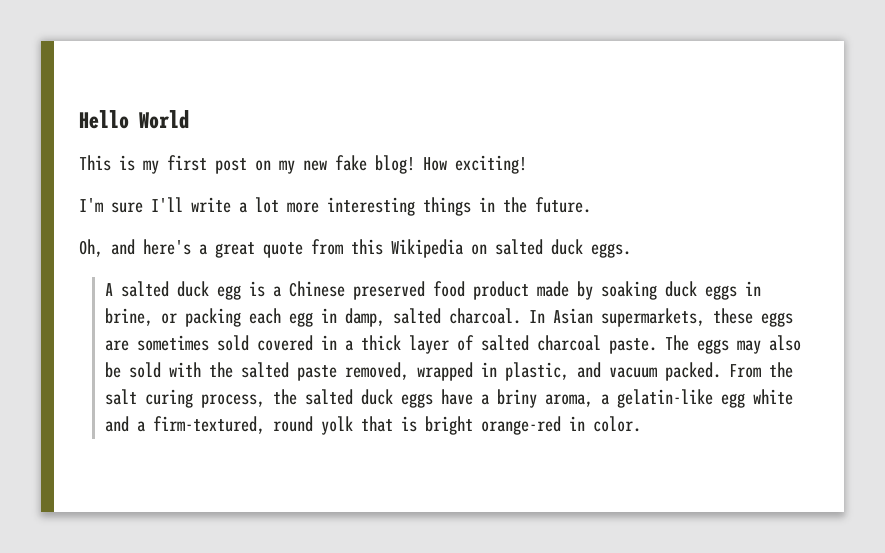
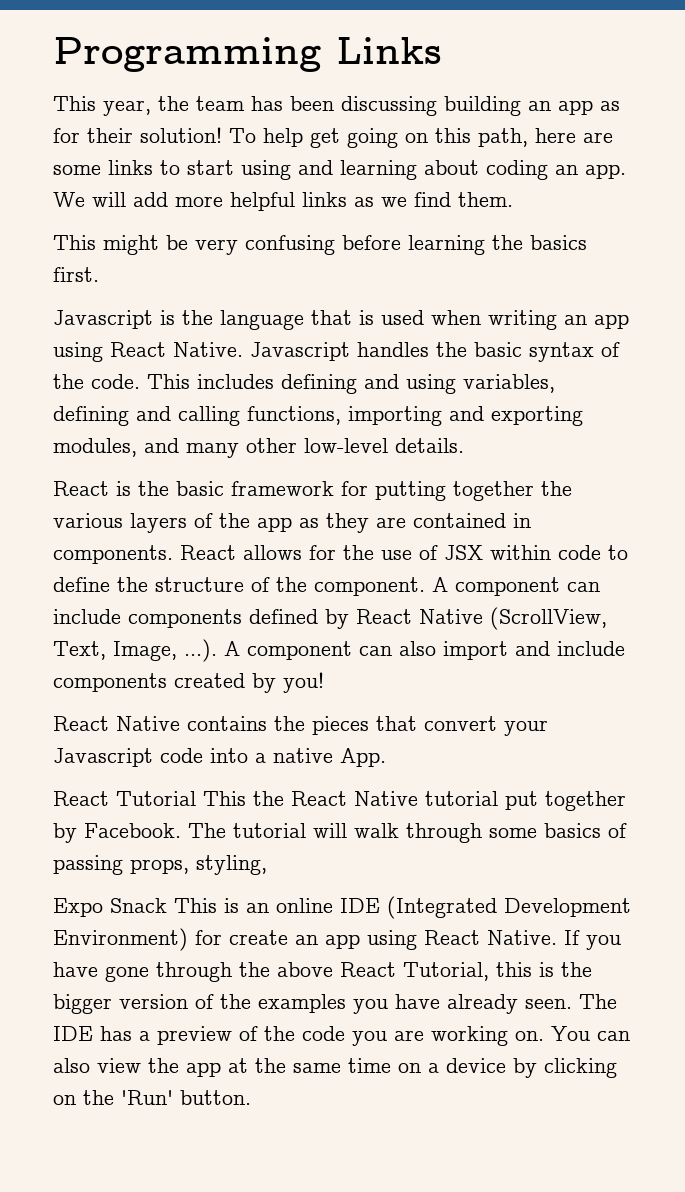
- Hello World
- This is my first post on my new fake blog! How exciting!
- I'm sure I'll write a lot more interesting things in the future.
- Oh, and here's a great quote from this Wikipedia on salted duck eggs.
- A salted duck egg is a Chinese preserved food product made by soaking duck eggs in brine, or packing each egg in damp, salted charcoal. In Asian supermarkets, these eggs are sometimes sold covered in a thick layer of salted charcoal paste. The eggs may also be sold with the salted paste removed, wrapped in plastic, and vacuum packed. From the salt curing process, the salted duck eggs have a briny aroma, a gelatin-like egg white and a firm-textured, round yolk that is bright orange-red in color.
+ Programming Links
+ This year, the team has been discussing building an app as for their solution! To help get going on this path, here are some links to start using and learning about coding an app. We will add more helpful links as we find them.
+ This might be very confusing before learning the basics first.
+ Javascript is the language that is used when writing an app using React Native. Javascript handles the basic syntax of the code. This includes defining and using variables, defining and calling functions, importing and exporting modules, and many other low-level details.
+ React is the basic framework for putting together the various layers of the app as they are contained in components. React allows for the use of JSX within code to define the structure of the component. A component can include components defined by React Native (ScrollView, Text, Image, ...). A component can also import and include components created by you!
+ React Native contains the pieces that convert your Javascript code into a native App.
+ React Tutorial This the React Native tutorial put together by Facebook. The tutorial will walk through some basics of passing props, styling,
+ Expo Snack This is an online IDE (Integrated Development Environment) for create an app using React Native. If you have gone through the above React Tutorial, this is the bigger version of the examples you have already seen. The IDE has a preview of the code you are working on. You can also view the app at the same time on a device by clicking on the 'Run' button.

